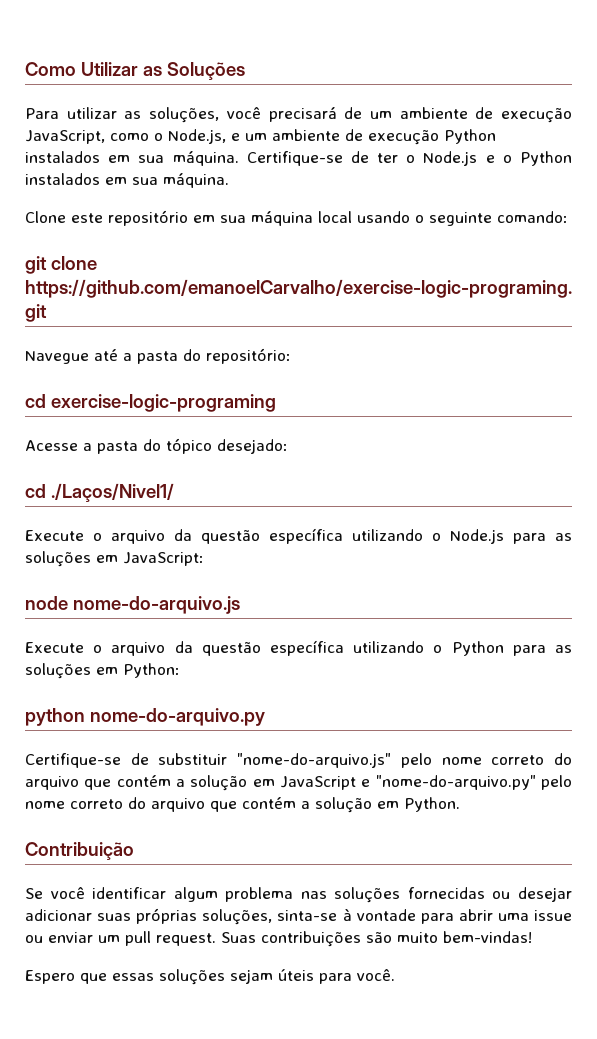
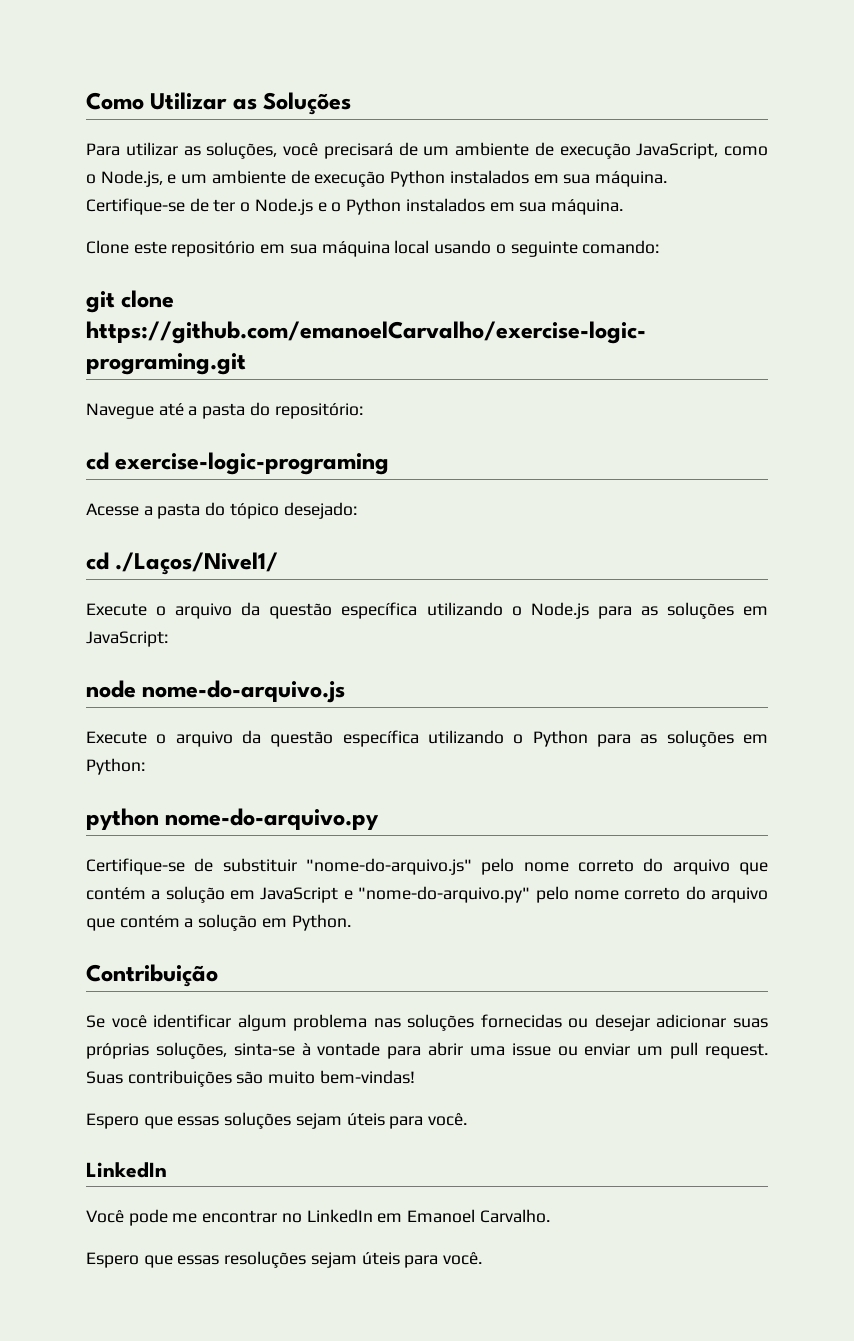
  Espero que essas soluções sejam úteis para você.
+ LinkedIn
+ Você pode me encontrar no LinkedIn em Emanoel Carvalho.
+ Espero que essas resoluções sejam úteis para você.

